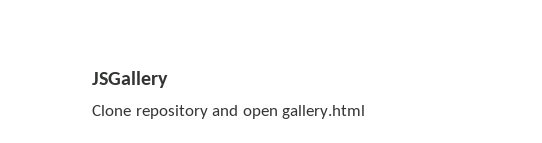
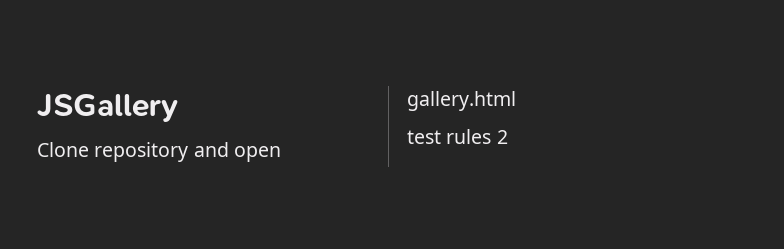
+ test rules 2

